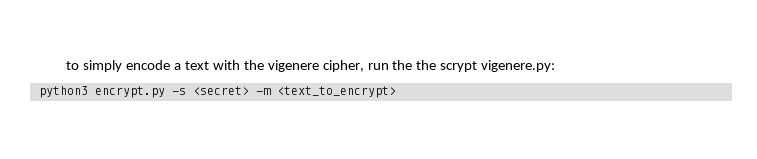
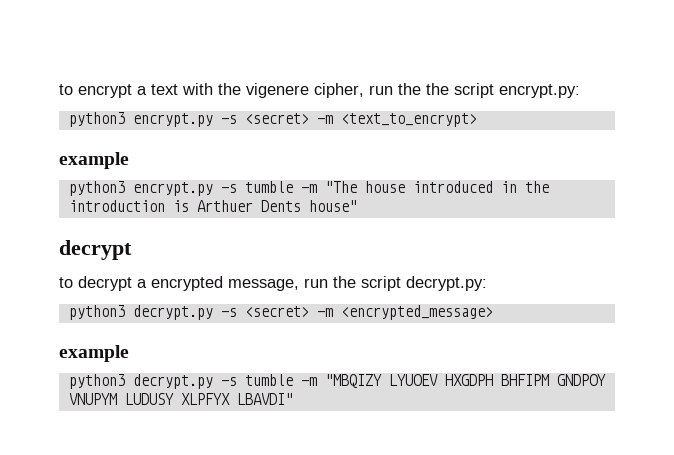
- to simply encode a text with the vigenere cipher, run the the scrypt vigenere.py:
+ to encrypt a text with the vigenere cipher, run the the script encrypt.py:
  python3 encrypt.py -s <secret> -m <text_to_encrypt>
+ example
+ python3 encrypt.py -s tumble -m "The house introduced in the introduction is Arthuer Dents house"
+ decrypt
+ to decrypt a encrypted message, run the script decrypt.py:
+ python3 decrypt.py -s <secret> -m <encrypted_message>
+ example
+ python3 decrypt.py -s tumble -m "MBQIZY LYUOEV HXGDPH BHFIPM GNDPOY VNUPYM LUDUSY XLPFYX LBAVDI"

